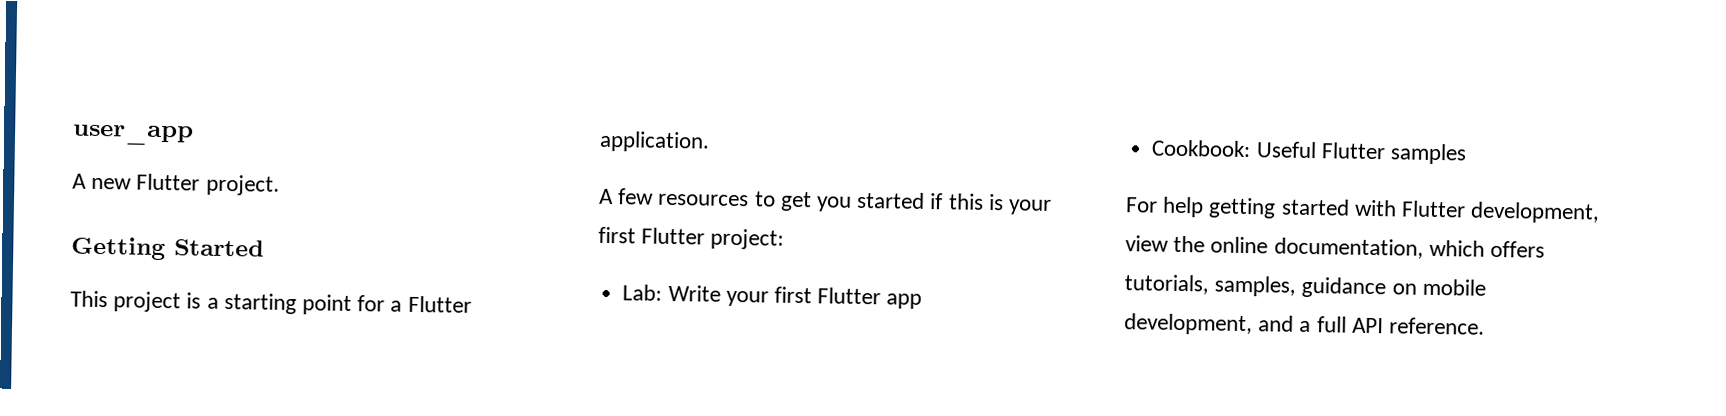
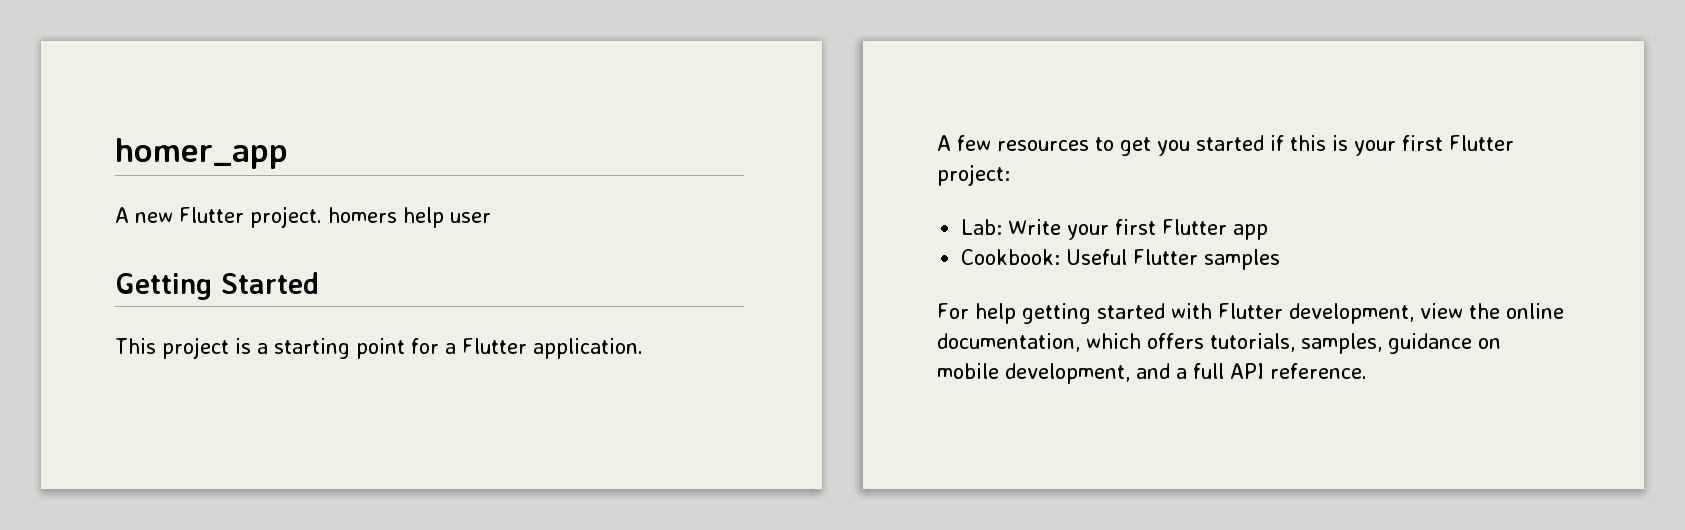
- user_app
+ homer_app
- A new Flutter project.
+ A new Flutter project. homers help user

